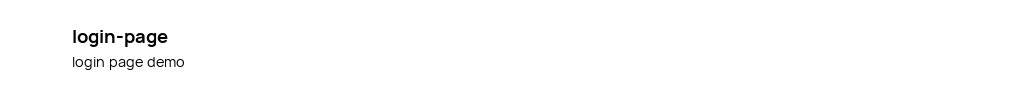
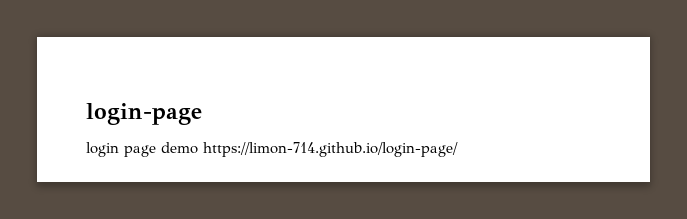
- login page demo
+ login page demo https://limon-714.github.io/login-page/

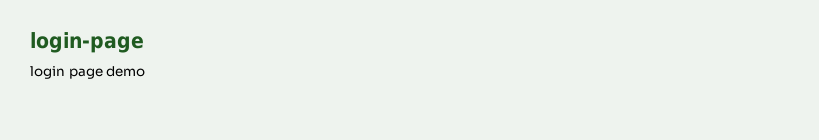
- login page demo https://limon-714.github.io/login-page/
+ login page demo

